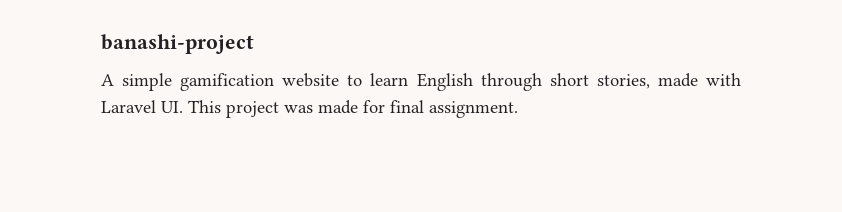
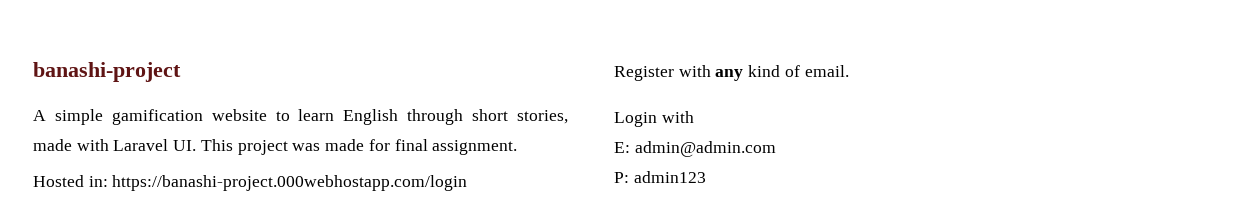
+ Hosted in: https://banashi-project.000webhostapp.com/login
+ Register with any kind of email.
+ Login with
+ E: admin@admin.com
+ P: admin123

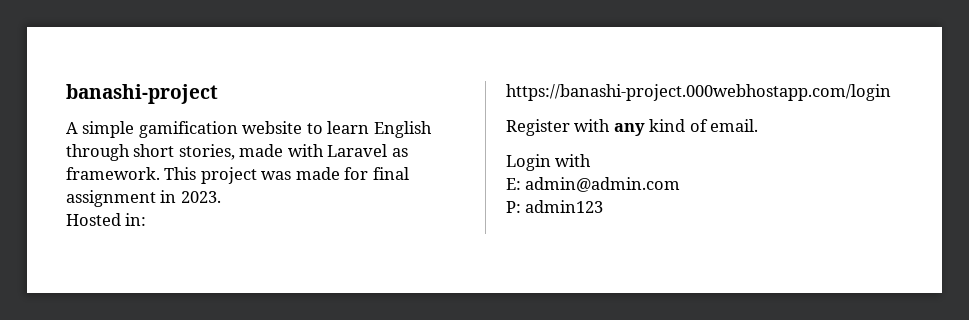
- A simple gamification website to learn English through short stories, made with Laravel UI. This project was made for final assignment.
+ A simple gamification website to learn English through short stories, made with Laravel as framework. This project was made for final assignment in 2023.

